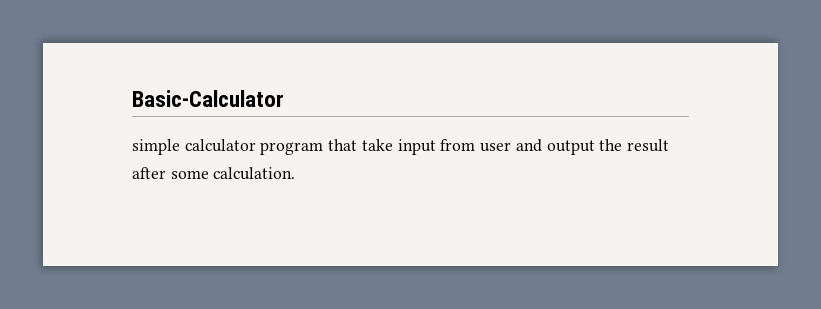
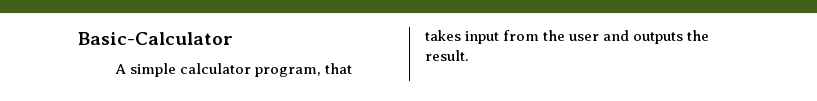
- simple calculator program that take input from user and output the result after some calculation.
+ A simple calculator program, that takes input from the user and outputs the result.

